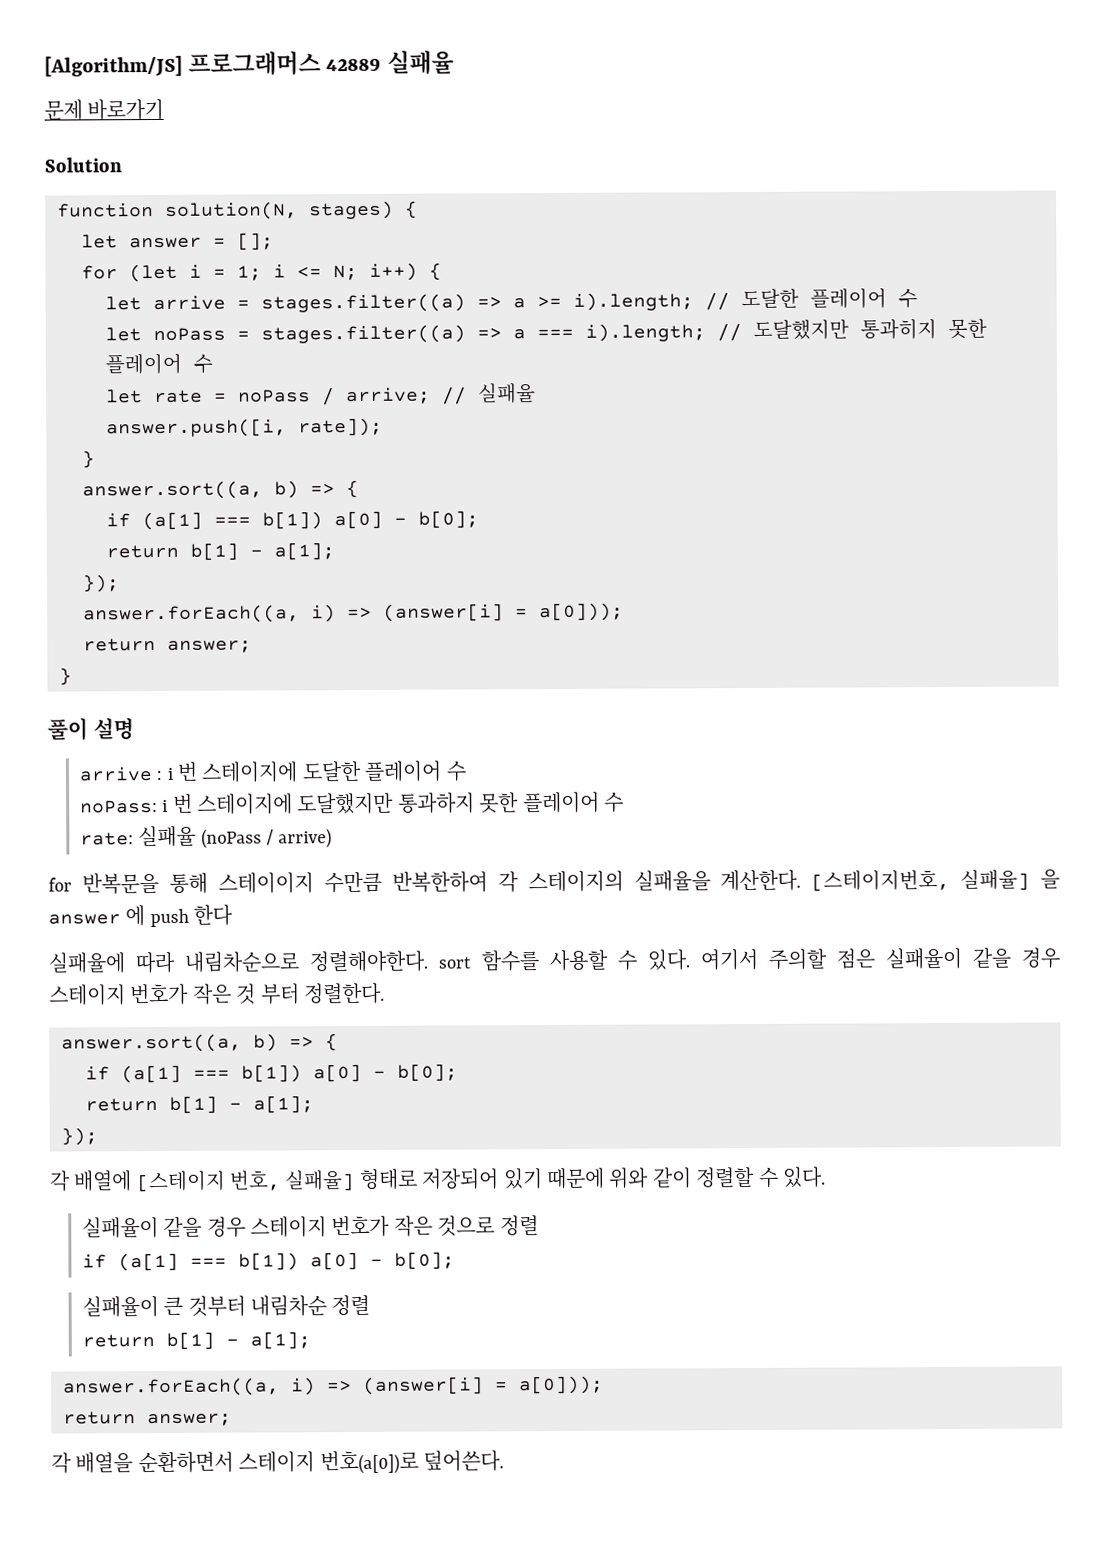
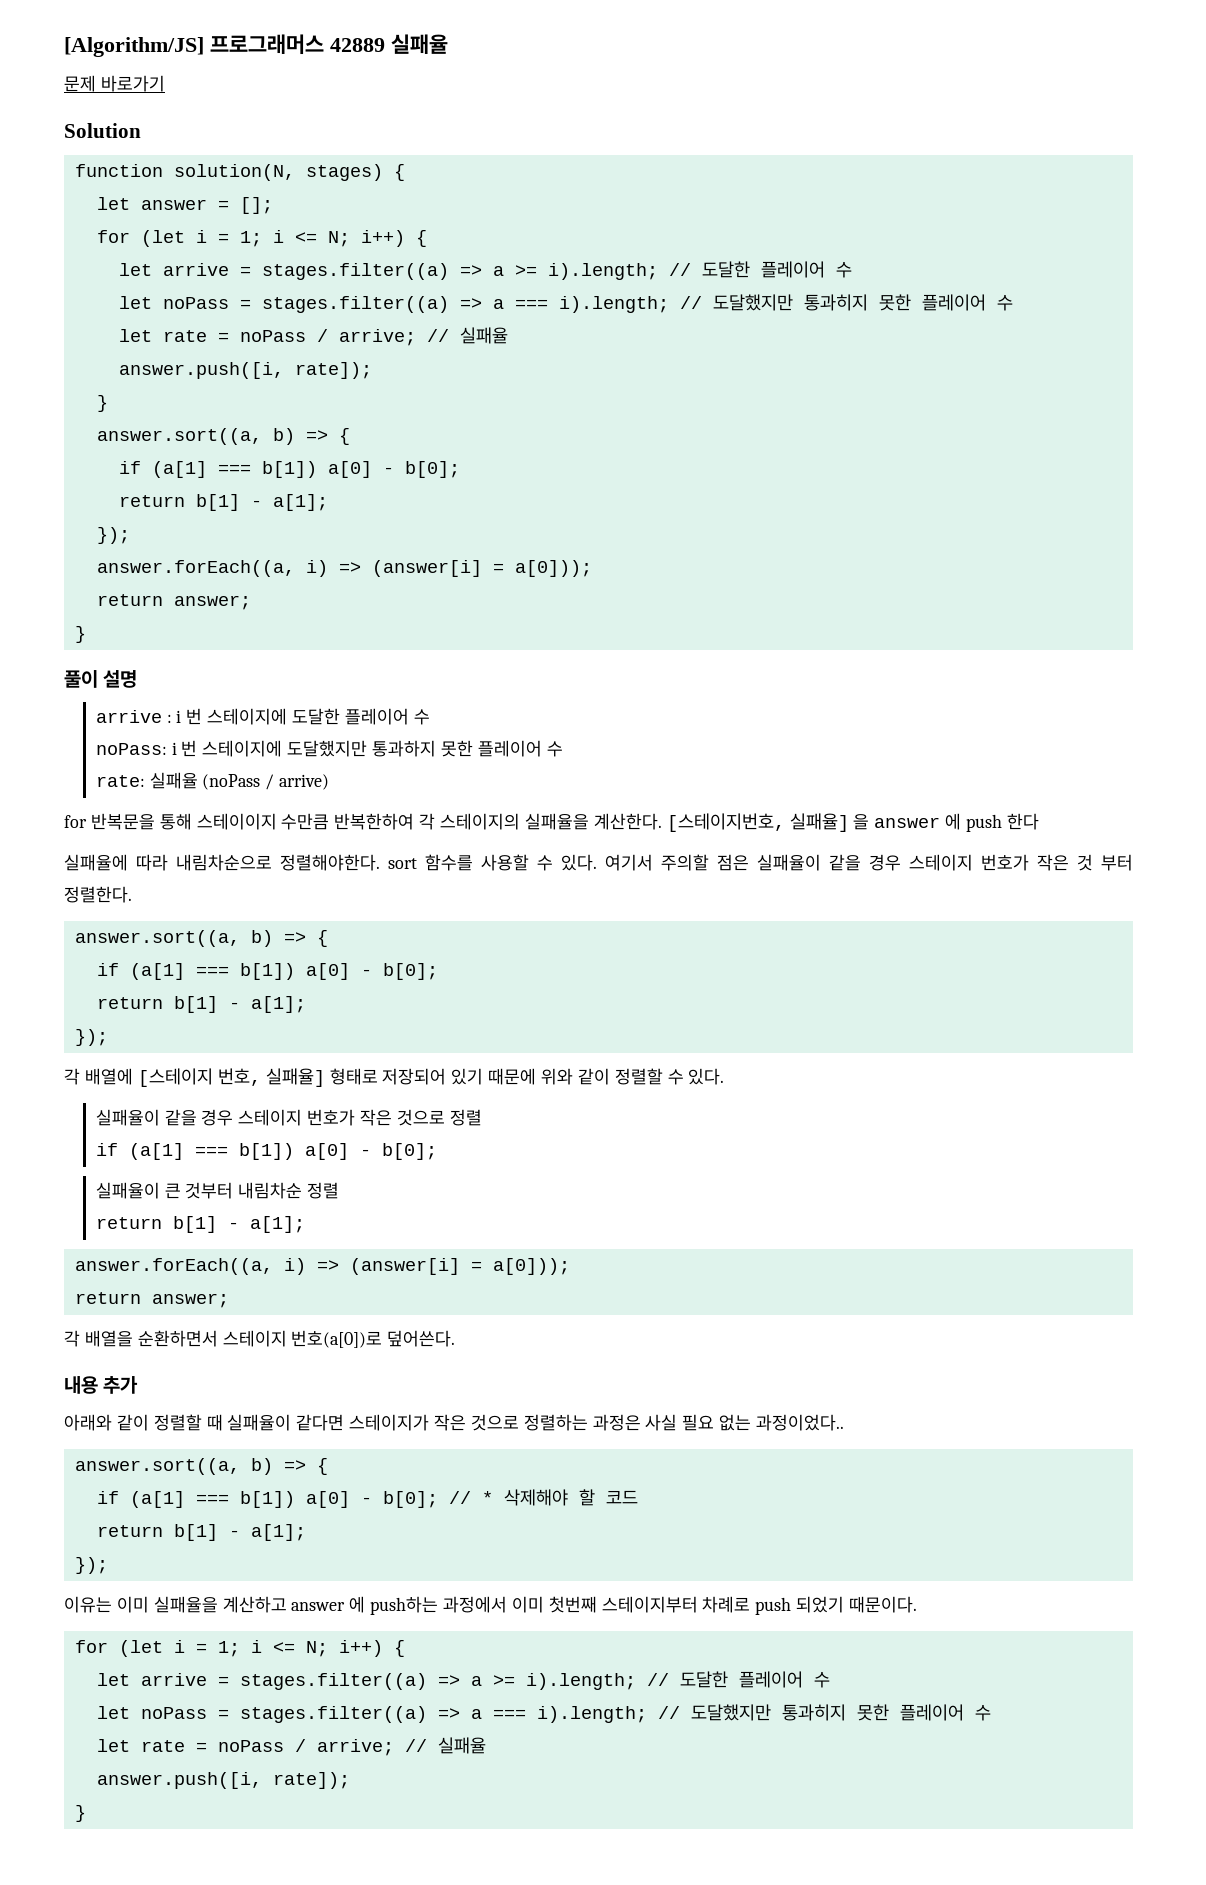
+ 내용 추가
+ 아래와 같이 정렬할 때 실패율이 같다면 스테이지가 작은 것으로 정렬하는 과정은 사실 필요 없는 과정이었다..
+ answer.sort((a, b) => {
+ if (a[1] === b[1]) a[0] - b[0]; // * 삭제해야 할 코드
+ return b[1] - a[1];
+ });
+ 이유는 이미 실패율을 계산하고 answer 에 push하는 과정에서 이미 첫번째 스테이지부터 차례로 push 되었기 때문이다.
+ for (let i = 1; i <= N; i++) {
+ let arrive = stages.filter((a) => a >= i).length; // 도달한 플레이어 수
+ let noPass = stages.filter((a) => a === i).length; // 도달했지만 통과히지 못한 플레이어 수
+ let rate = noPass / arrive; // 실패율
+ answer.push([i, rate]);
+ }

